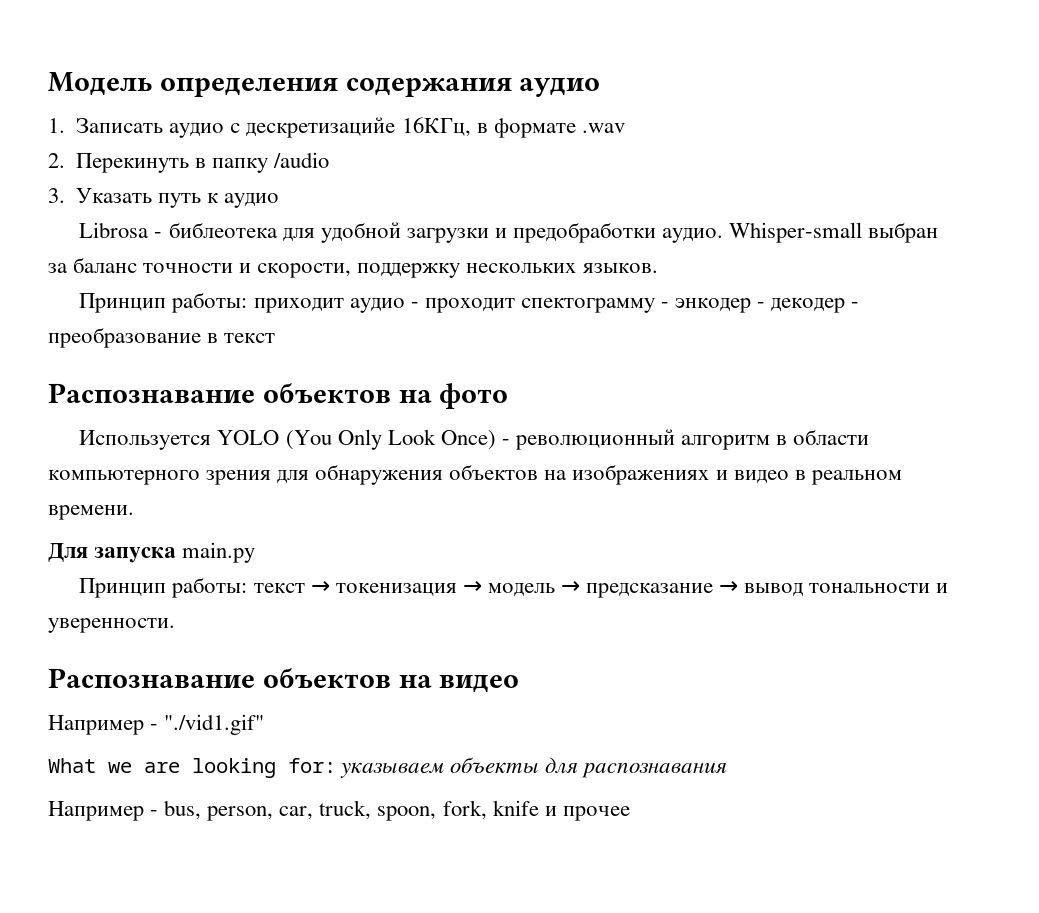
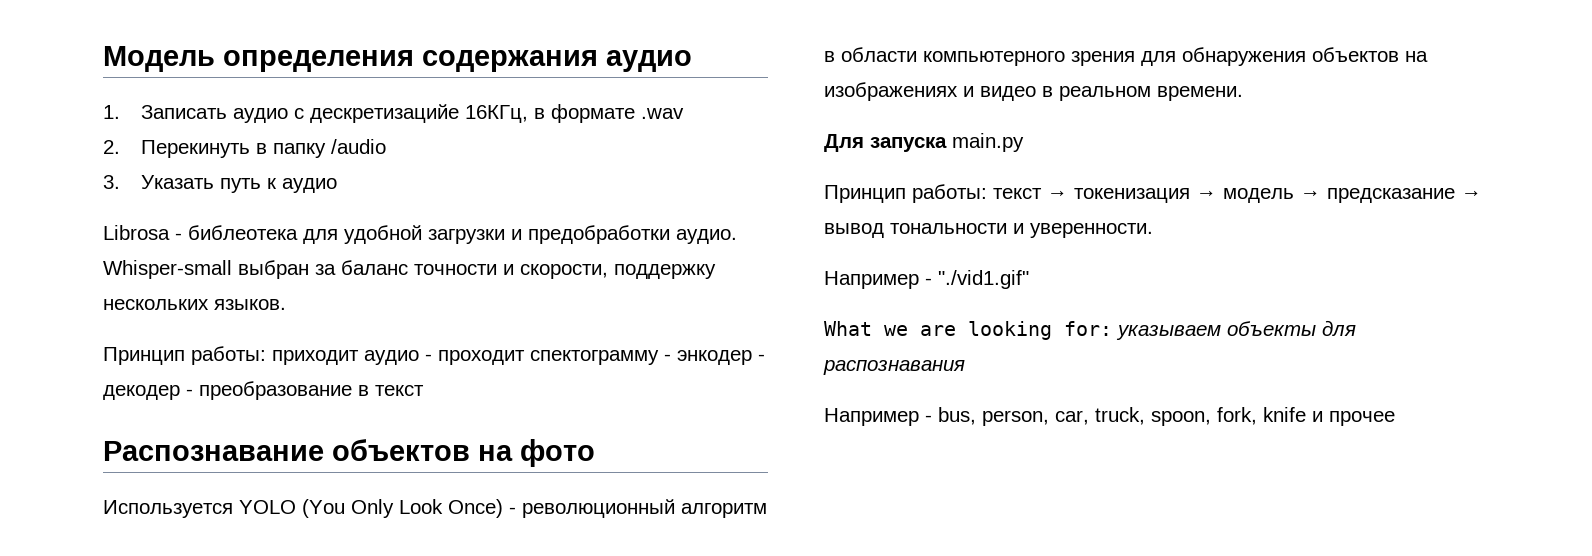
- Распознавание объектов на видео

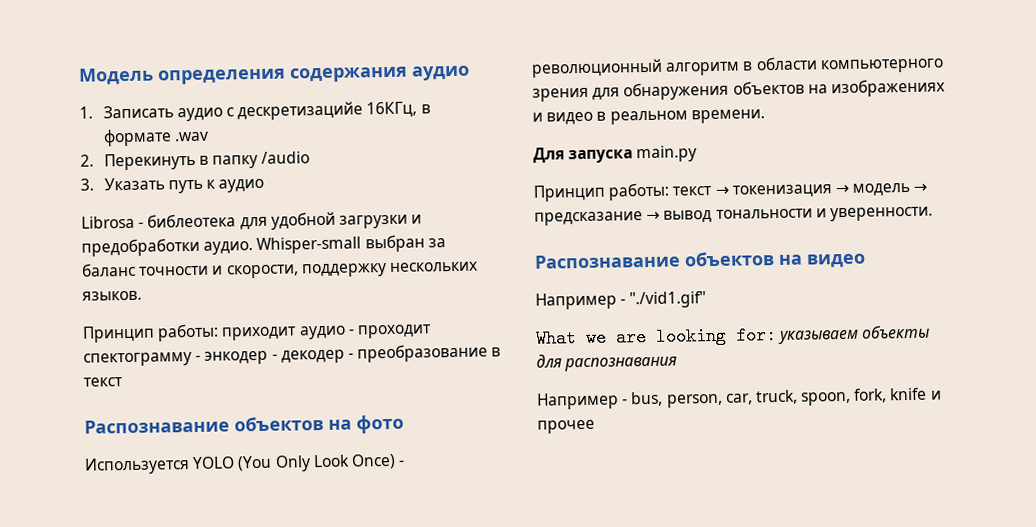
+ Распознавание объектов на видео

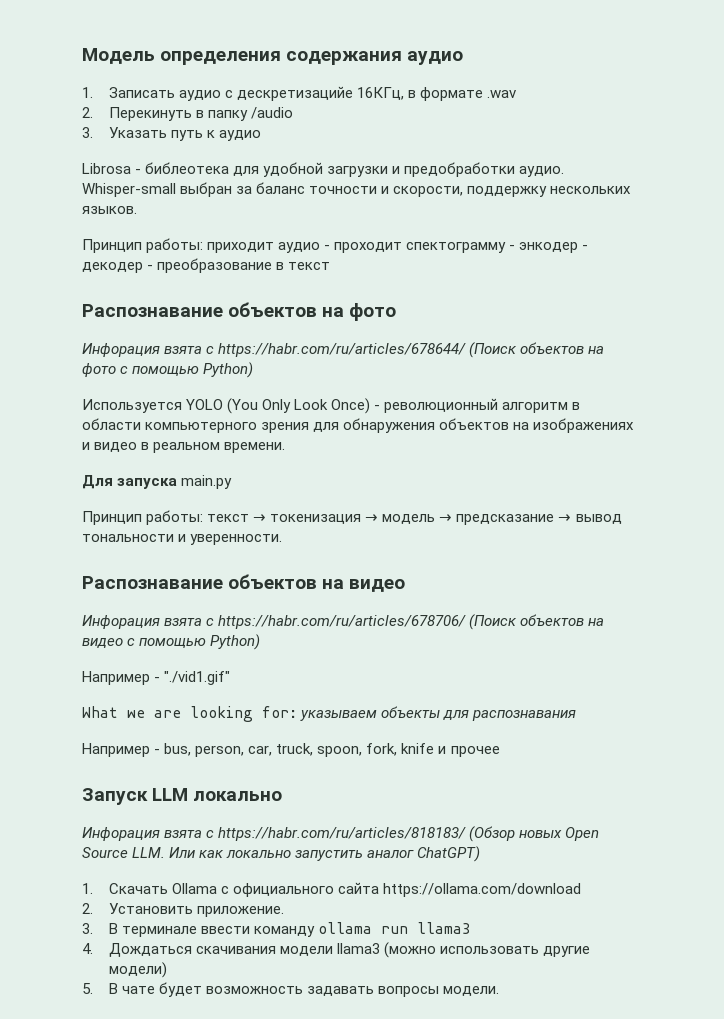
+ Инфорация взята с https://habr.com/ru/articles/678644/ (Поиск объектов на фото с помощью Python)
+ Инфорация взята с https://habr.com/ru/articles/678706/ (Поиск объектов на видео с помощью Python)
+ Запуск LLM локально
+ Инфорация взята с https://habr.com/ru/articles/818183/ (Обзор новых Open Source LLM. Или как локально запустить аналог ChatGPT)
+ 1. Скачать Ollama c официального сайта https://ollama.com/download
+ 2. Установить приложение.
+ 3. В терминале ввести команду ollama run llama3
+ 4. Дождаться скачивания модели llama3 (можно использовать другие модели)
+ 5. В чате будет возможность задавать вопросы модели.

